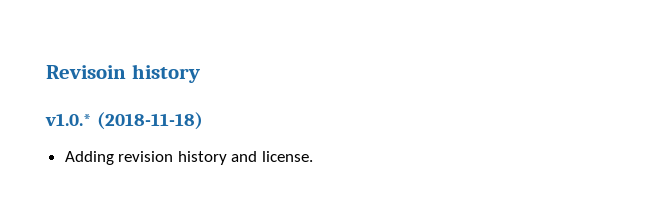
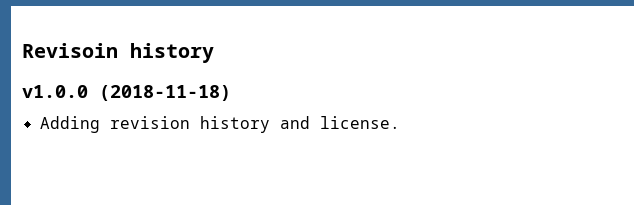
- v1.0.* (2018-11-18)
+ v1.0.0 (2018-11-18)

